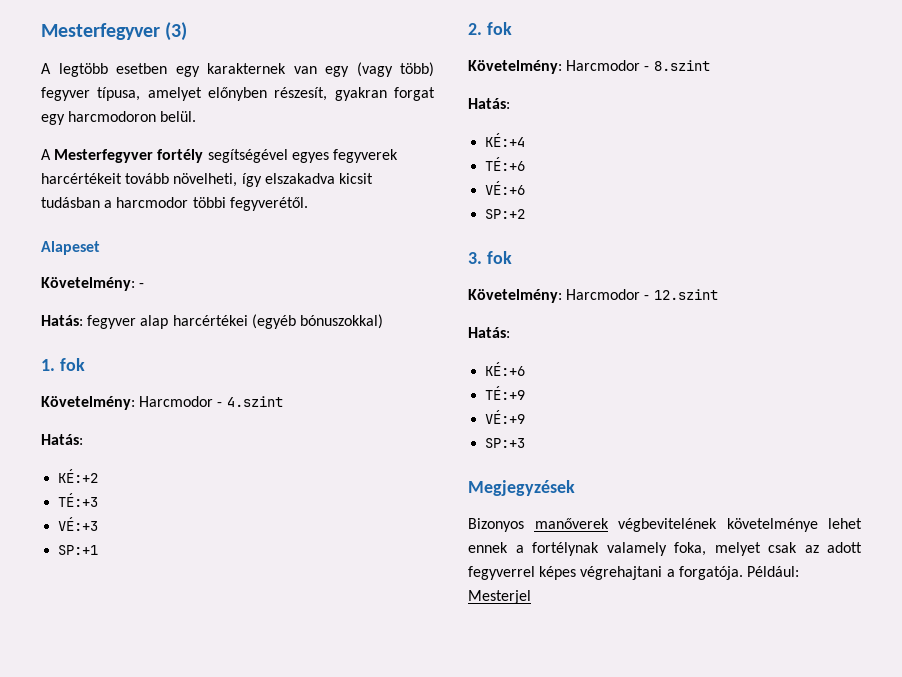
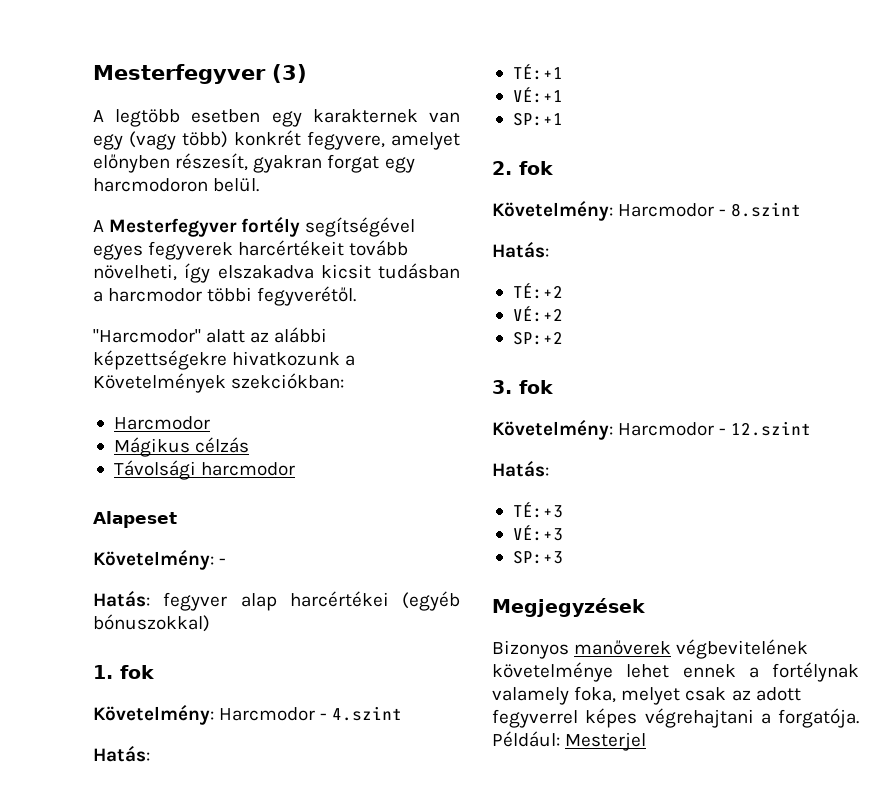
- A legtöbb esetben egy karakternek van egy (vagy több) fegyver típusa, amelyet előnyben részesít, gyakran forgat egy harcmodoron belül.
+ A legtöbb esetben egy karakternek van egy (vagy több) konkrét fegyvere, amelyet előnyben részesít, gyakran forgat egy harcmodoron belül.
+ "Harcmodor" alatt az alábbi képzettségekre hivatkozunk a Követelmények szekciókban:
+ Harcmodor
+ Mágikus célzás
+ Távolsági harcmodor
- KÉ:+2
- TÉ:+3
- VÉ:+3
+ TÉ:+1
+ VÉ:+1
- KÉ:+4
- TÉ:+6
- VÉ:+6
+ TÉ:+2
+ VÉ:+2
- KÉ:+6
- TÉ:+9
- VÉ:+9
+ TÉ:+3
+ VÉ:+3

